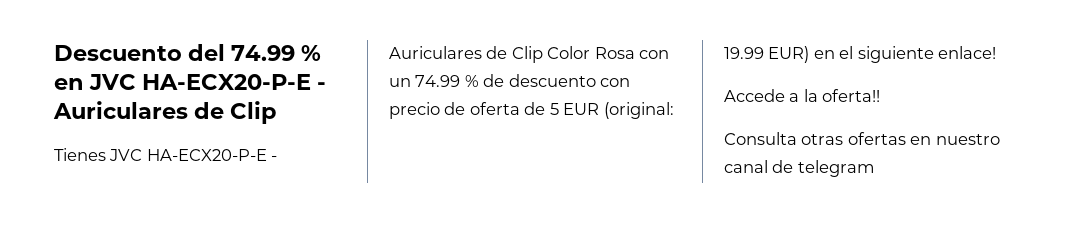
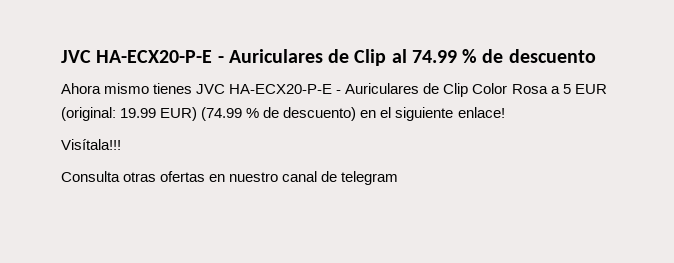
- Descuento del 74.99 % en JVC HA-ECX20-P-E - Auriculares de Clip
- Tienes JVC HA-ECX20-P-E - Auriculares de Clip Color Rosa con un 74.99 % de descuento con precio de oferta de 5 EUR (original: 19.99 EUR) en el siguiente enlace!
+ JVC HA-ECX20-P-E - Auriculares de Clip al 74.99 % de descuento
+ Ahora mismo tienes JVC HA-ECX20-P-E - Auriculares de Clip Color Rosa a 5 EUR (original: 19.99 EUR) (74.99 % de descuento) en el siguiente enlace!
- Accede a la oferta!!
+ Visítala!!!

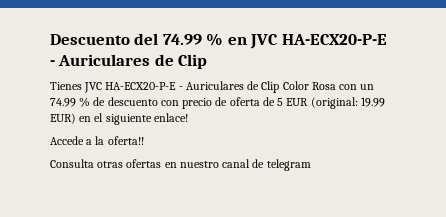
- JVC HA-ECX20-P-E - Auriculares de Clip al 74.99 % de descuento
- Ahora mismo tienes JVC HA-ECX20-P-E - Auriculares de Clip Color Rosa a 5 EUR (original: 19.99 EUR) (74.99 % de descuento) en el siguiente enlace!
+ Descuento del 74.99 % en JVC HA-ECX20-P-E - Auriculares de Clip
+ Tienes JVC HA-ECX20-P-E - Auriculares de Clip Color Rosa con un 74.99 % de descuento con precio de oferta de 5 EUR (original: 19.99 EUR) en el siguiente enlace!
- Visítala!!!
+ Accede a la oferta!!

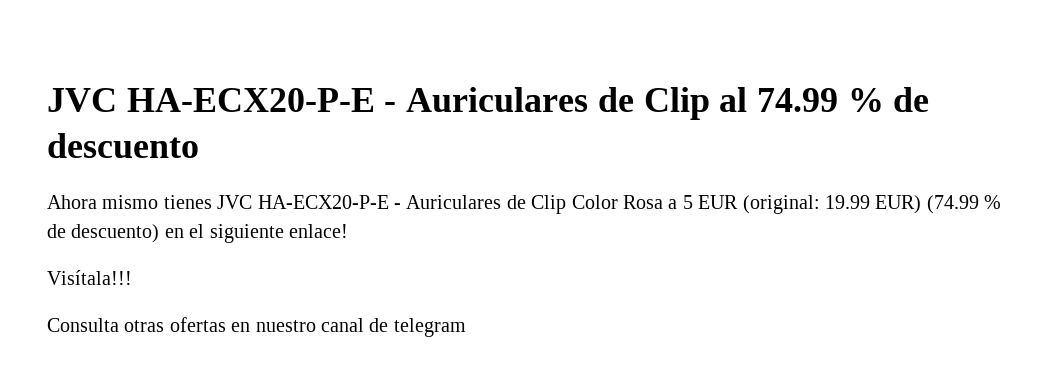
- Descuento del 74.99 % en JVC HA-ECX20-P-E - Auriculares de Clip
- Tienes JVC HA-ECX20-P-E - Auriculares de Clip Color Rosa con un 74.99 % de descuento con precio de oferta de 5 EUR (original: 19.99 EUR) en el siguiente enlace!
+ JVC HA-ECX20-P-E - Auriculares de Clip al 74.99 % de descuento
+ Ahora mismo tienes JVC HA-ECX20-P-E - Auriculares de Clip Color Rosa a 5 EUR (original: 19.99 EUR) (74.99 % de descuento) en el siguiente enlace!
- Accede a la oferta!!
+ Visítala!!!

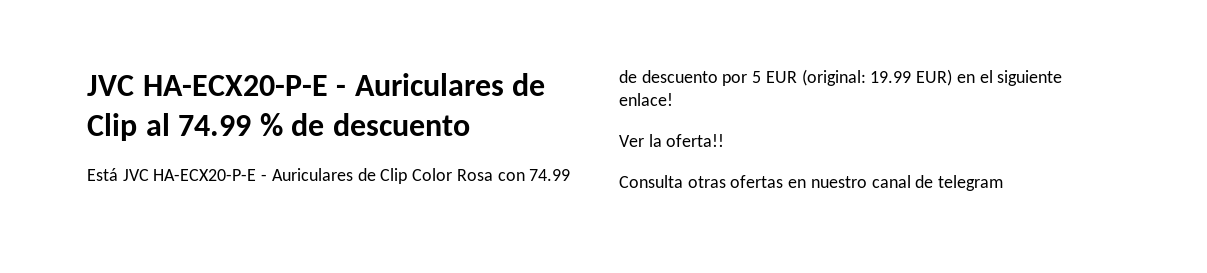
- Ahora mismo tienes JVC HA-ECX20-P-E - Auriculares de Clip Color Rosa a 5 EUR (original: 19.99 EUR) (74.99 % de descuento) en el siguiente enlace!
+ Está JVC HA-ECX20-P-E - Auriculares de Clip Color Rosa con 74.99 de descuento por 5 EUR (original: 19.99 EUR) en el siguiente enlace!
- Visítala!!!
+ Ver la oferta!!

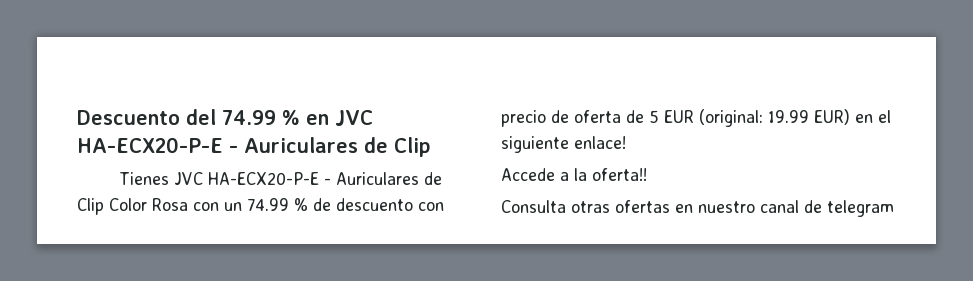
- JVC HA-ECX20-P-E - Auriculares de Clip al 74.99 % de descuento
- Está JVC HA-ECX20-P-E - Auriculares de Clip Color Rosa con 74.99 de descuento por 5 EUR (original: 19.99 EUR) en el siguiente enlace!
+ Descuento del 74.99 % en JVC HA-ECX20-P-E - Auriculares de Clip
+ Tienes JVC HA-ECX20-P-E - Auriculares de Clip Color Rosa con un 74.99 % de descuento con precio de oferta de 5 EUR (original: 19.99 EUR) en el siguiente enlace!
- Ver la oferta!!
+ Accede a la oferta!!

